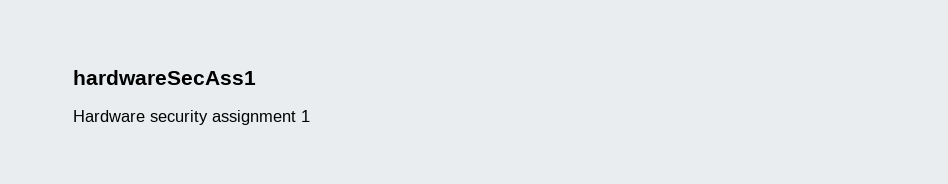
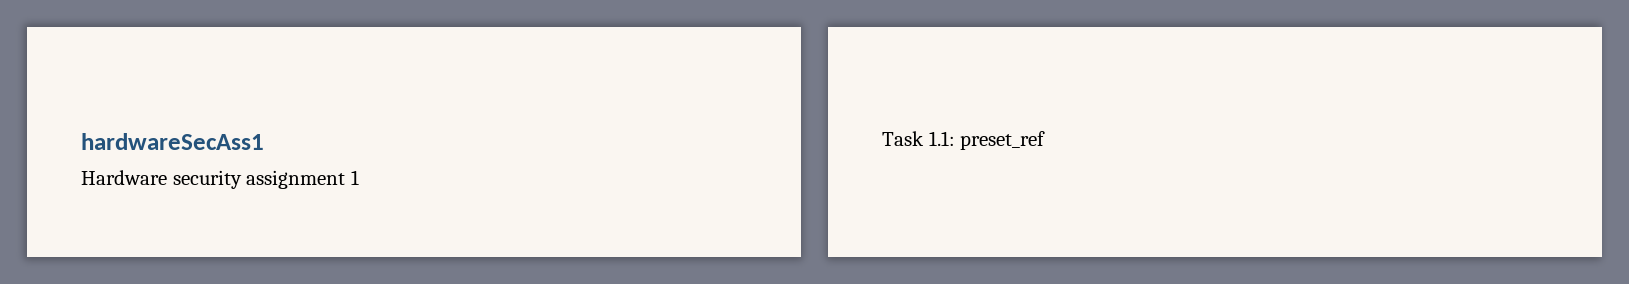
+ Task 1.1: preset_ref

